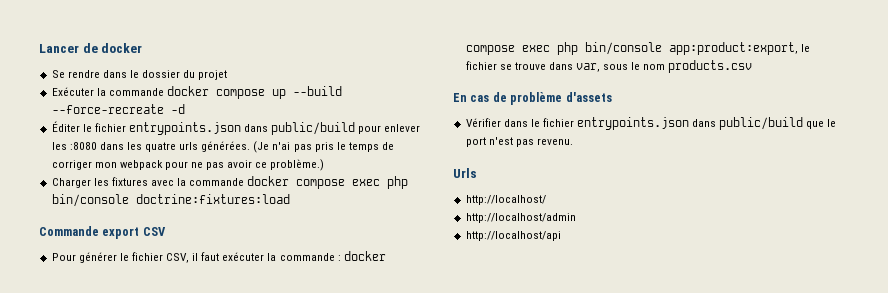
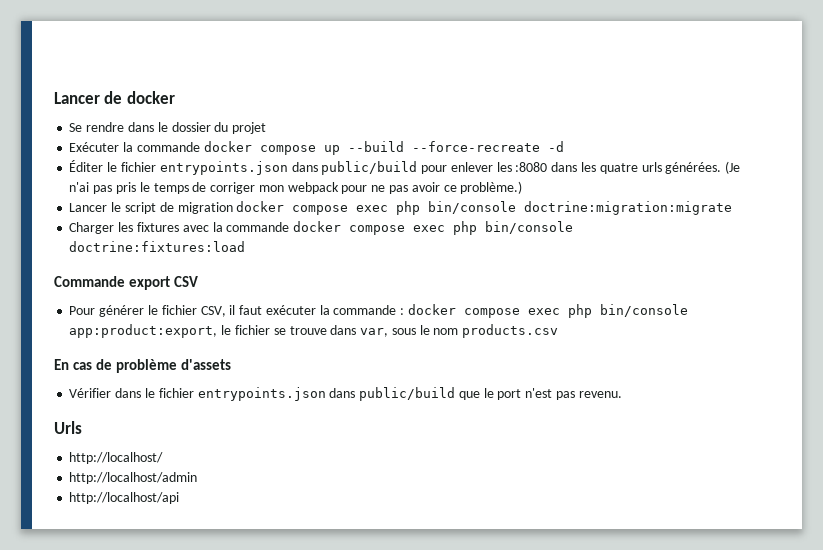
+ Lancer le script de migration docker compose exec php bin/console doctrine:migration:migrate

